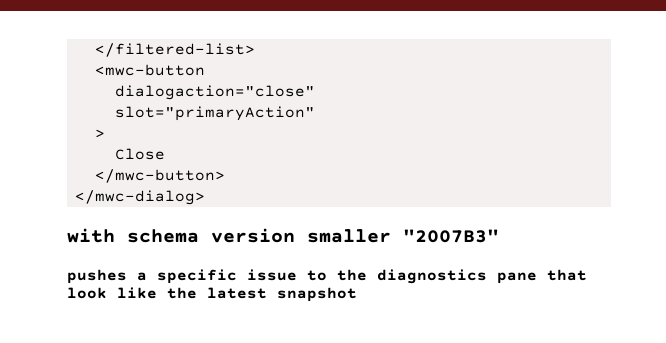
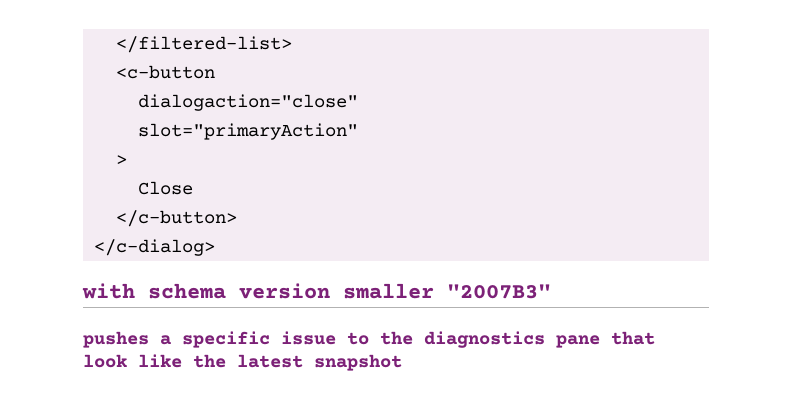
- <mwc-button
+ <c-button
- </mwc-button>
- </mwc-dialog>
+ </c-button>
+ </c-dialog>

